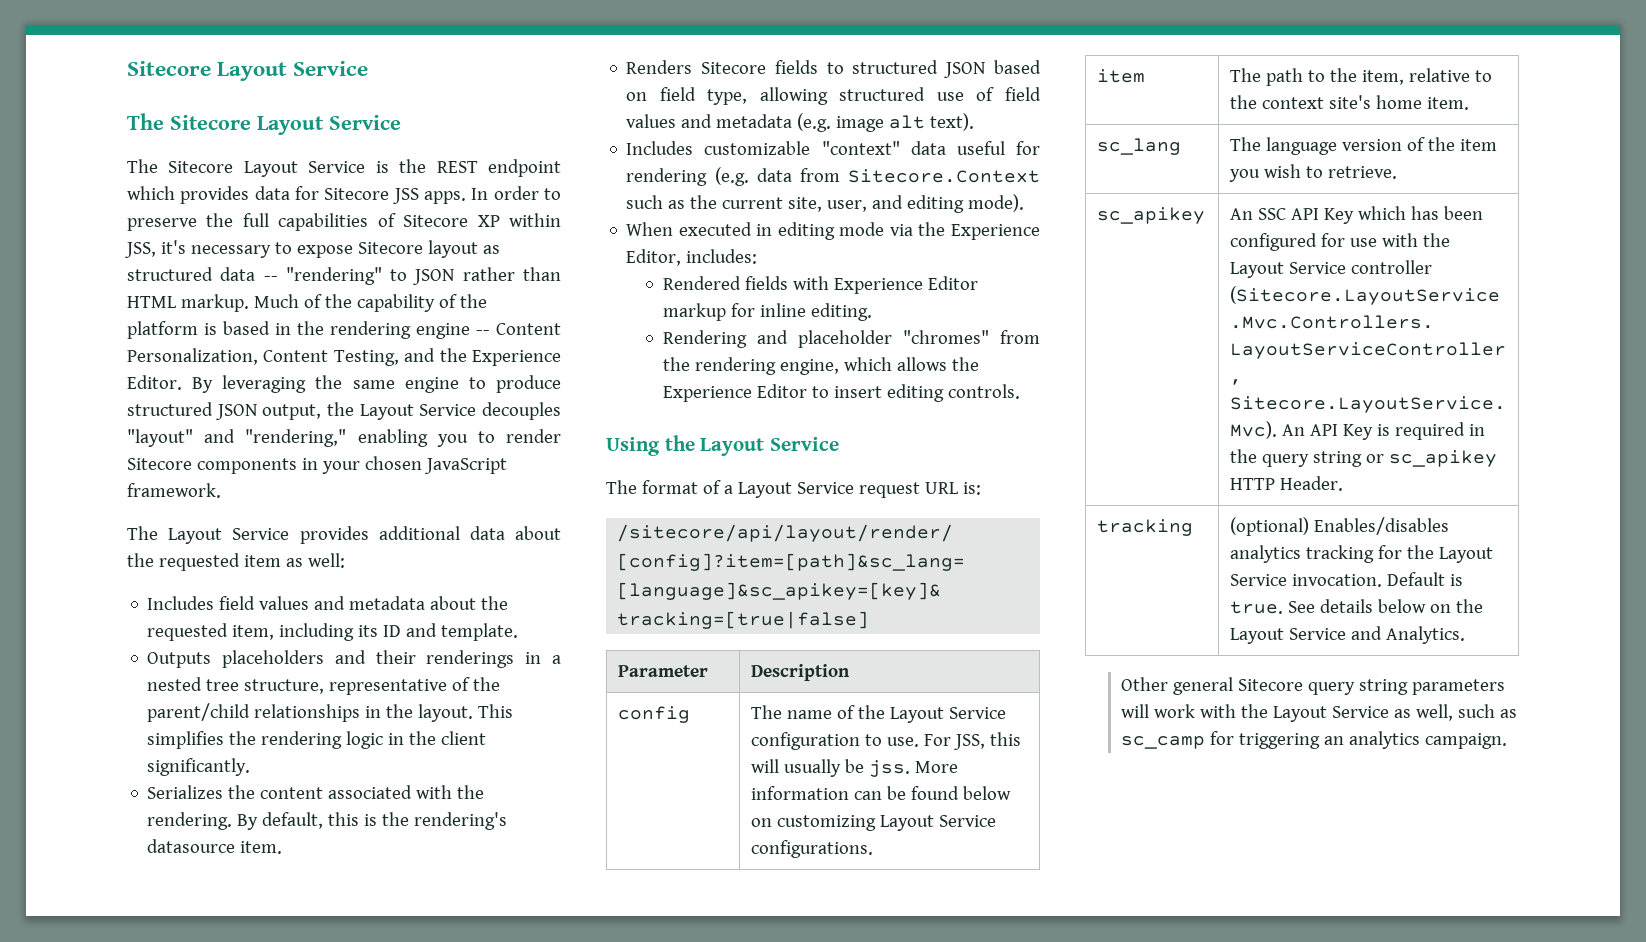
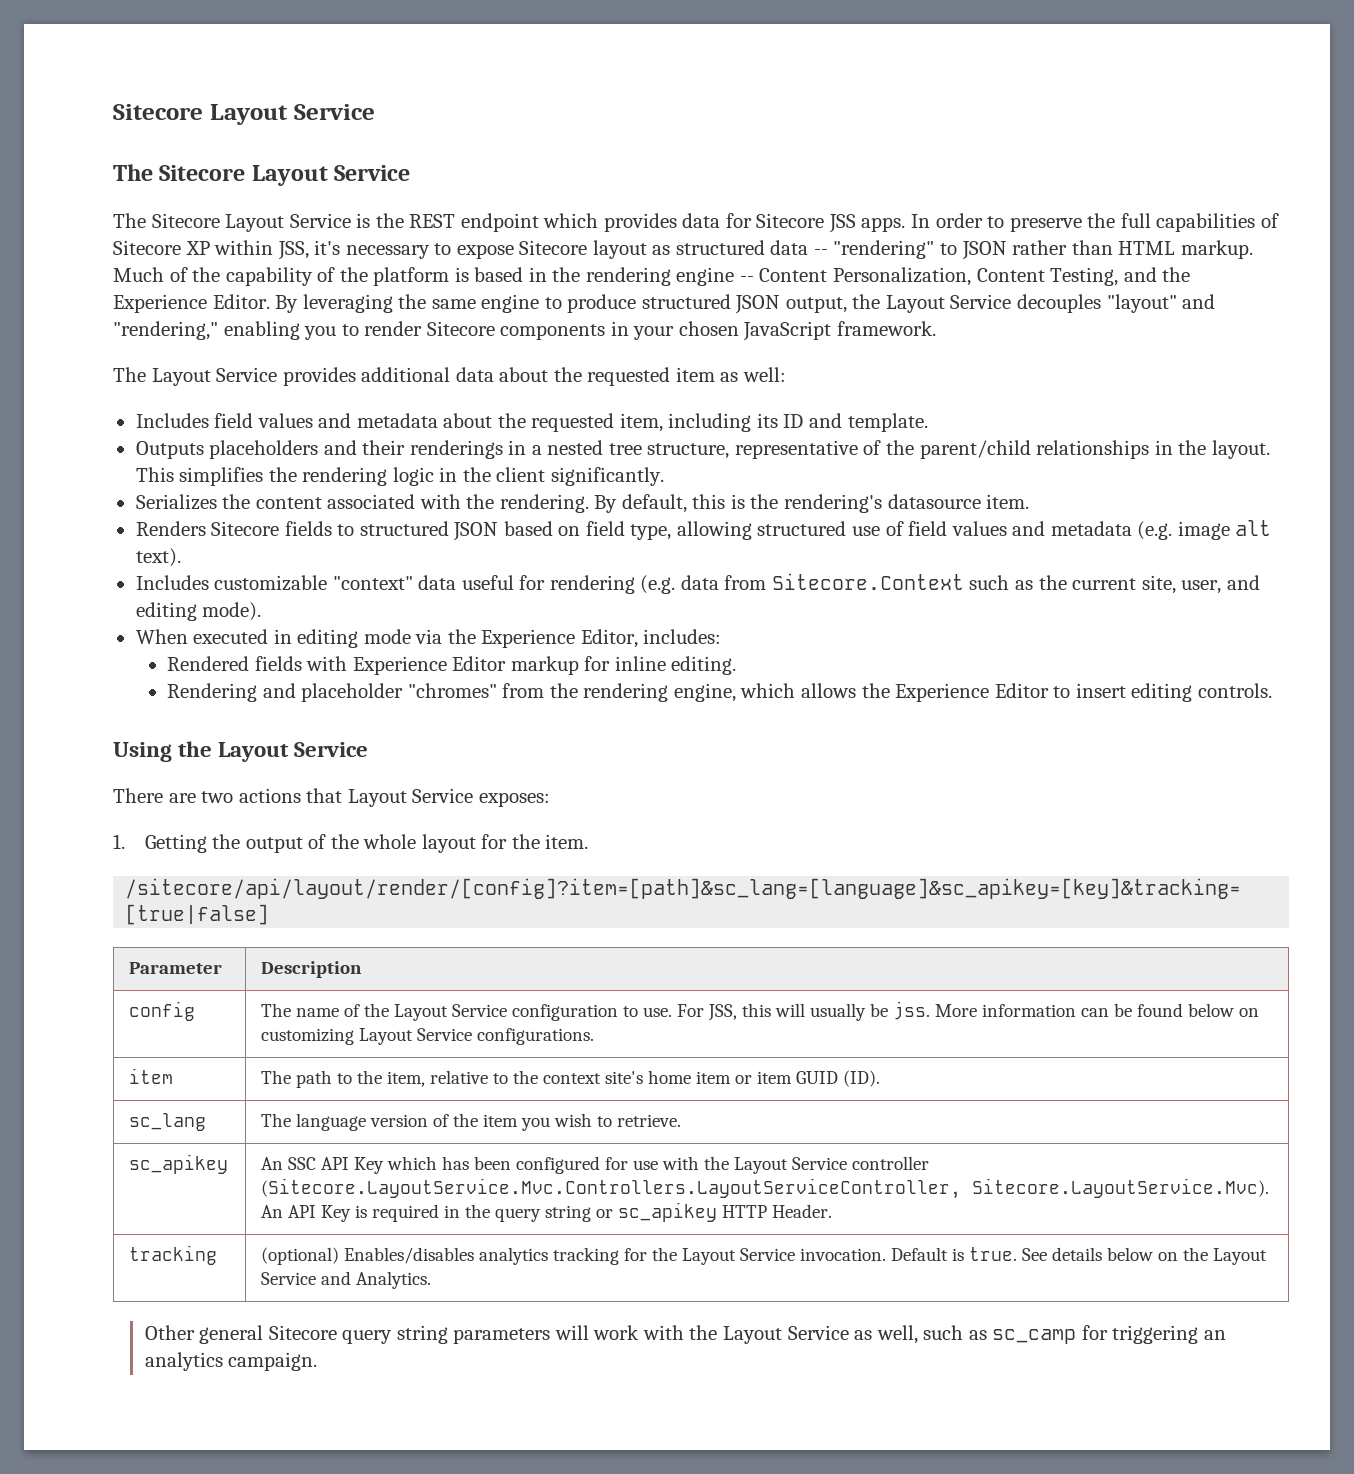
- The format of a Layout Service request URL is:
+ There are two actions that Layout Service exposes:
+ 1. Getting the output of the whole layout for the item.
- item | The path to the item, relative to the context site's home item.
+ item | The path to the item, relative to the context site's home item or item GUID (ID).

